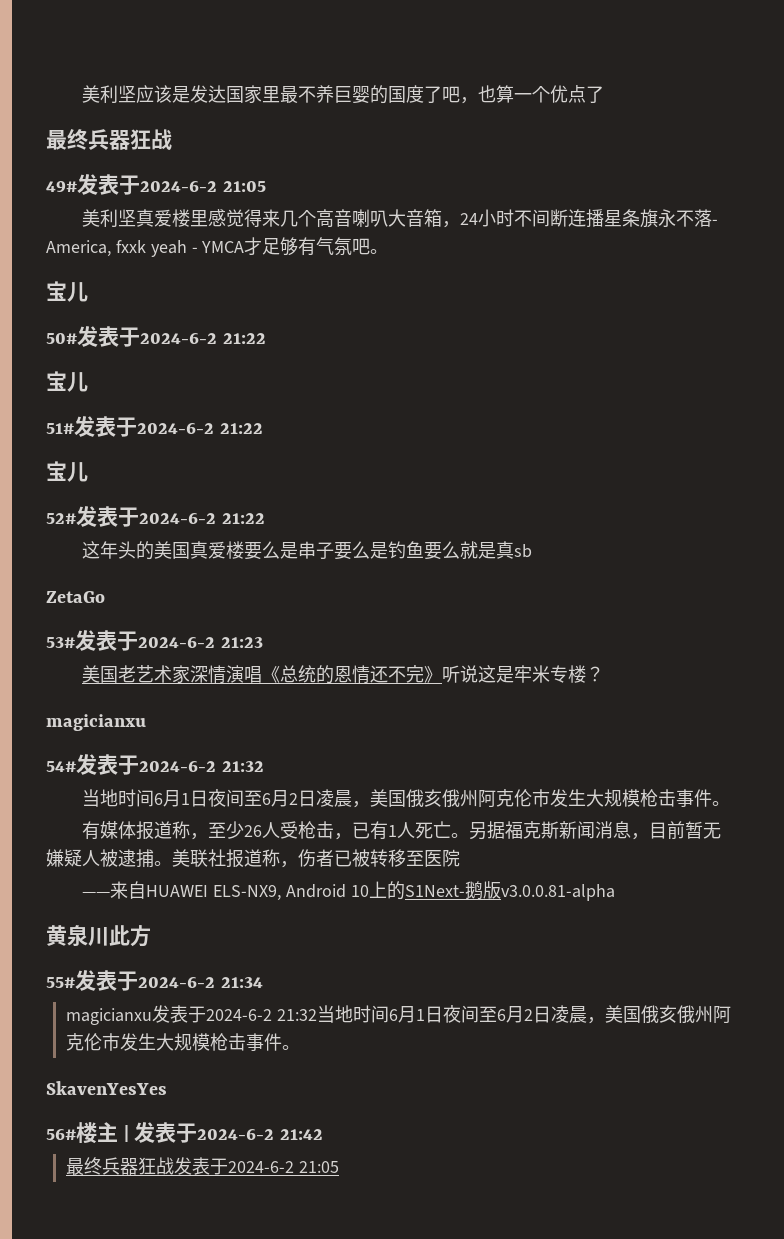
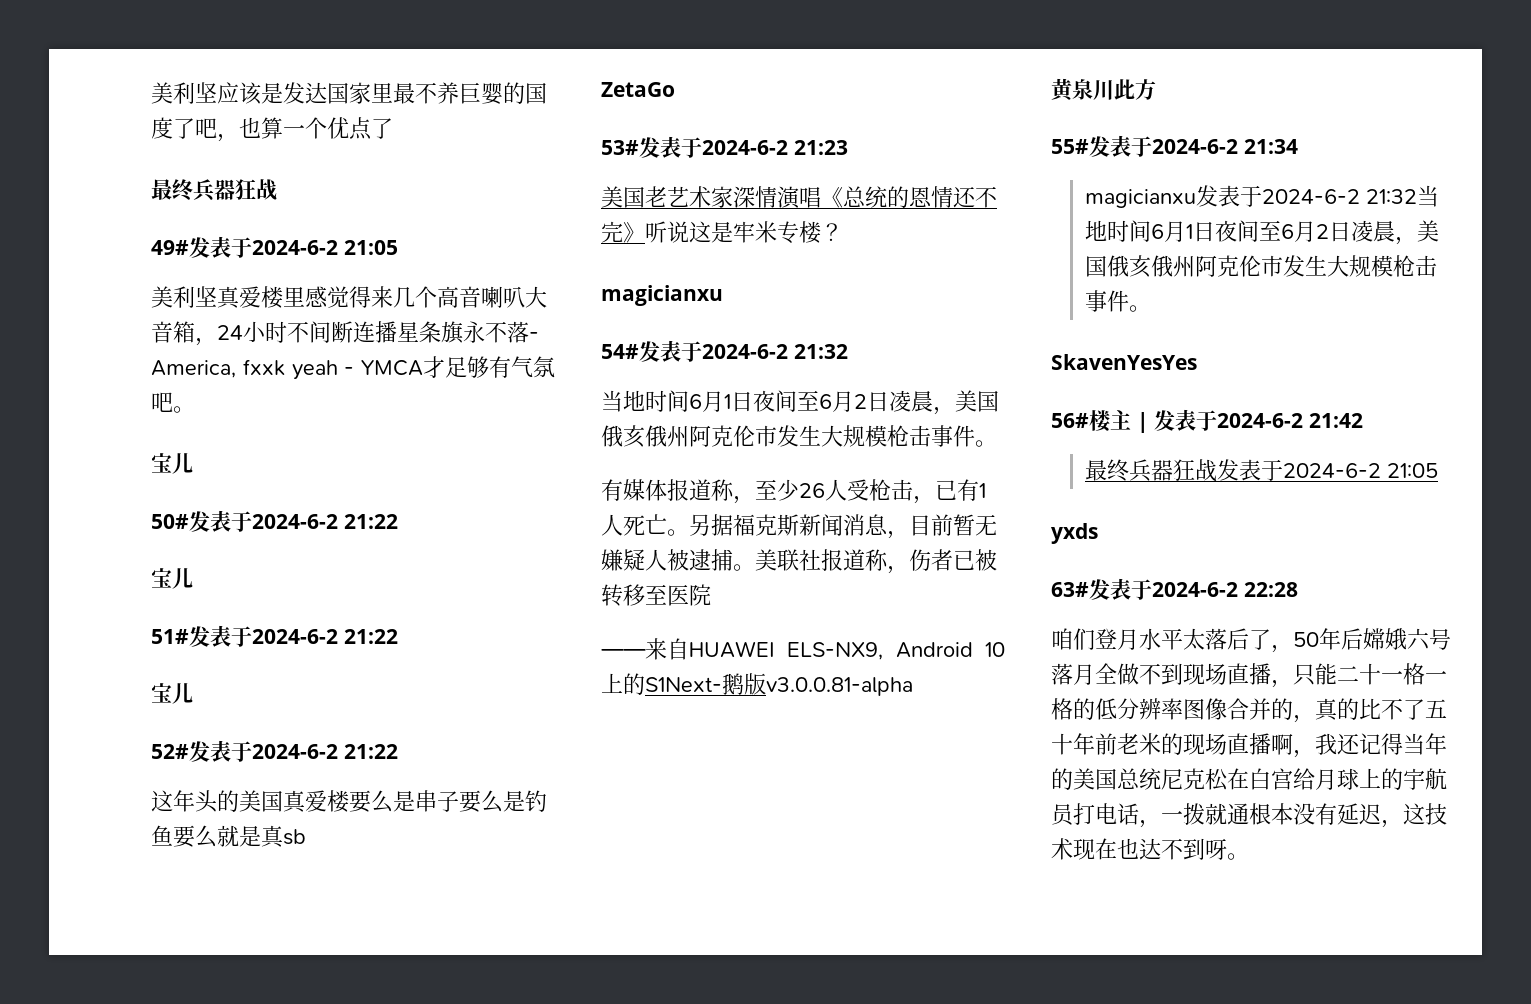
+ yxds
+ 63#发表于2024-6-2 22:28
+ 咱们登月水平太落后了，50年后嫦娥六号落月全做不到现场直播，只能二十一格一格的低分辨率图像合并的，真的比不了五十年前老米的现场直播啊，我还记得当年的美国总统尼克松在白宫给月球上的宇航员打电话，一拨就通根本没有延迟，这技术现在也达不到呀。

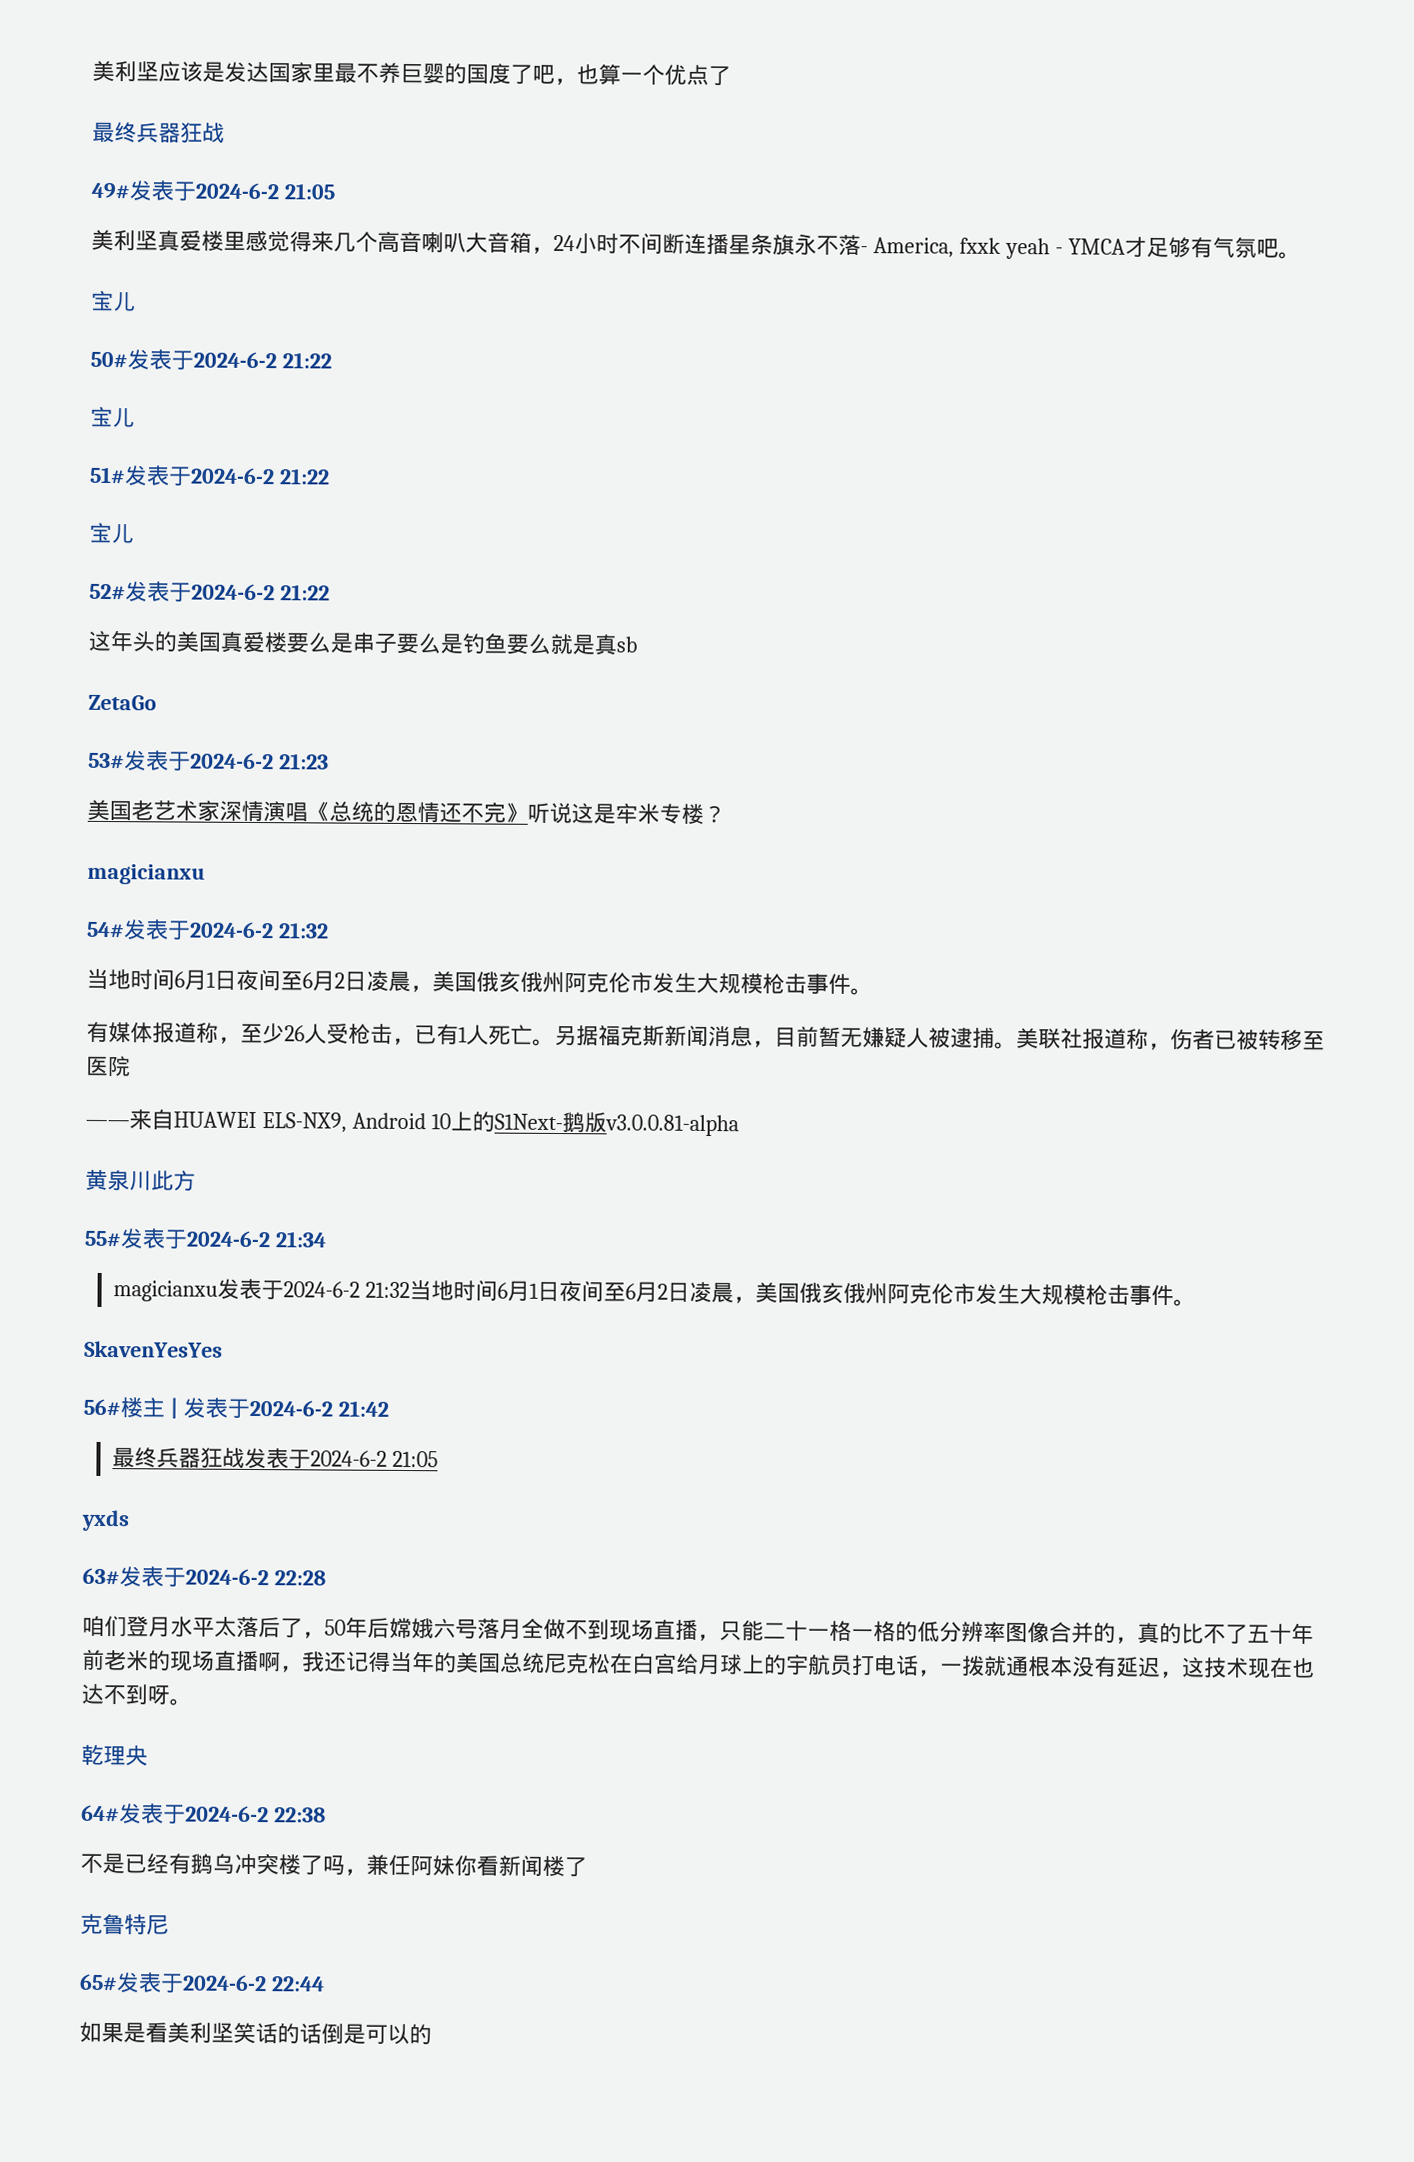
+ 乾理央
+ 64#发表于2024-6-2 22:38
+ 不是已经有鹅乌冲突楼了吗，兼任阿妹你看新闻楼了
+ 克鲁特尼
+ 65#发表于2024-6-2 22:44
+ 如果是看美利坚笑话的话倒是可以的

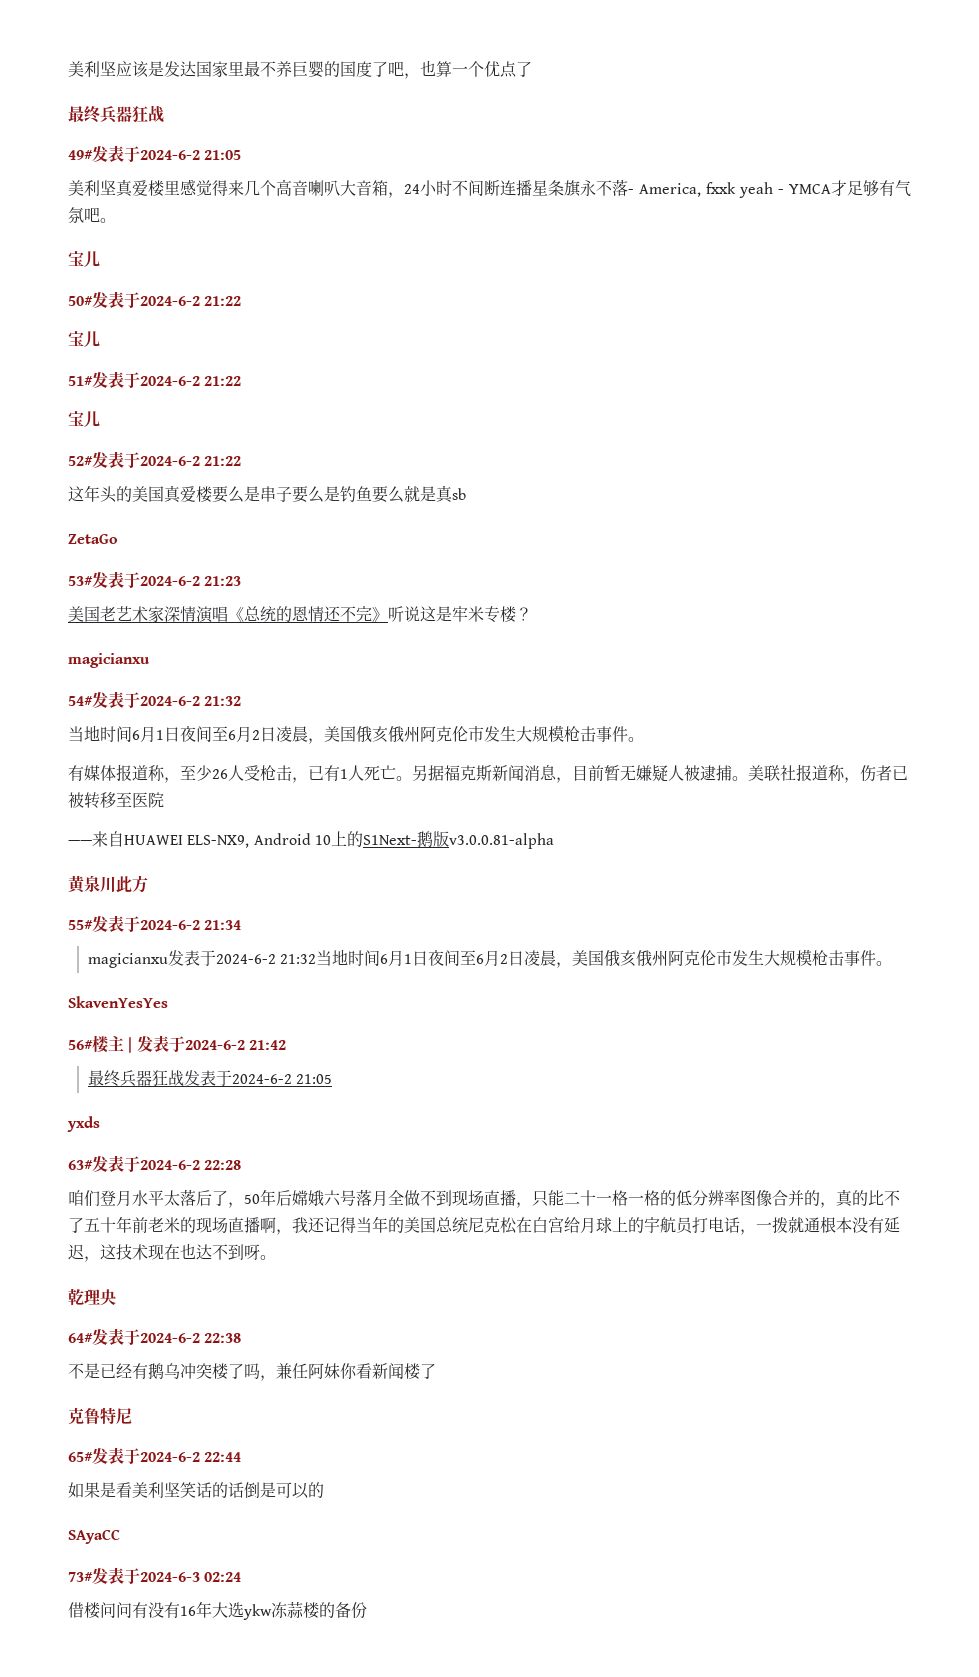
+ SAyaCC
+ 73#发表于2024-6-3 02:24
+ 借楼问问有没有16年大选ykw冻蒜楼的备份

